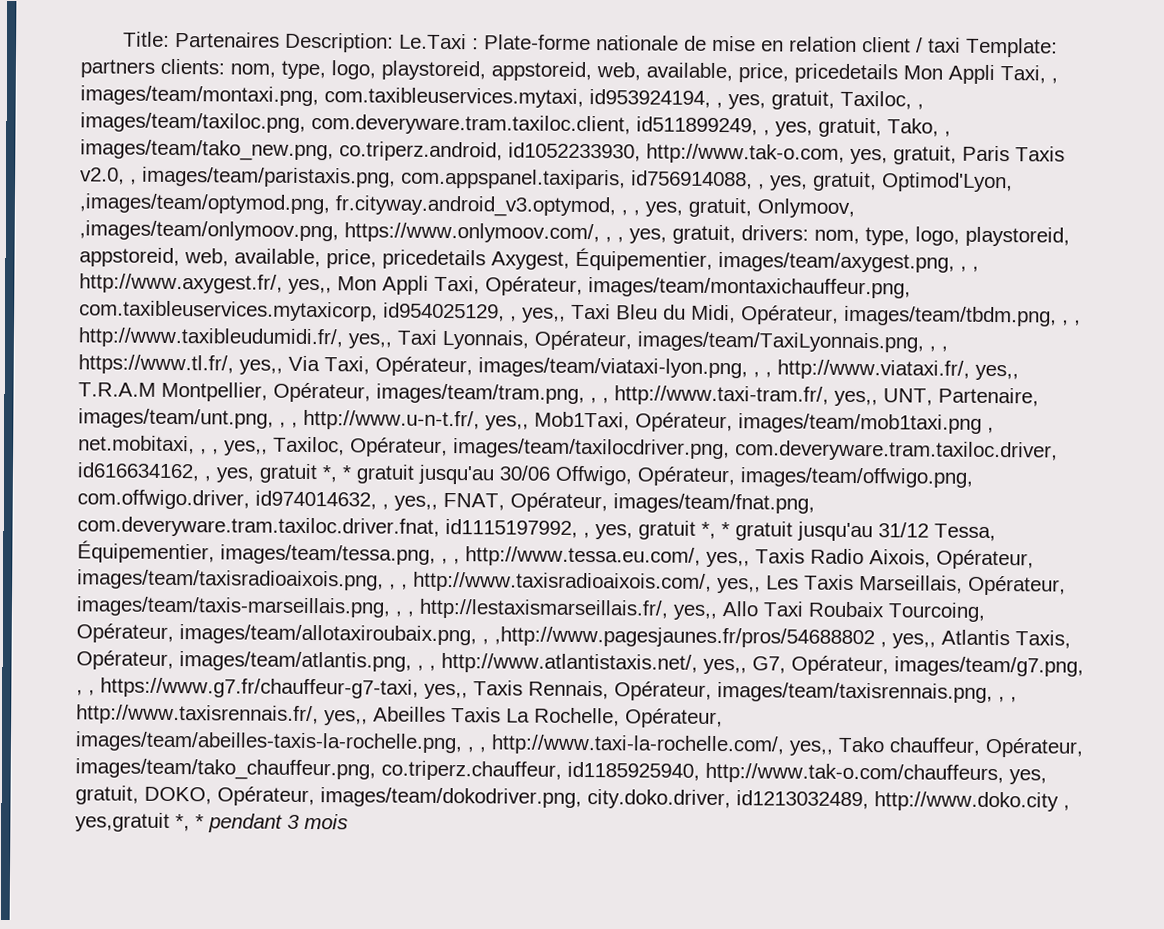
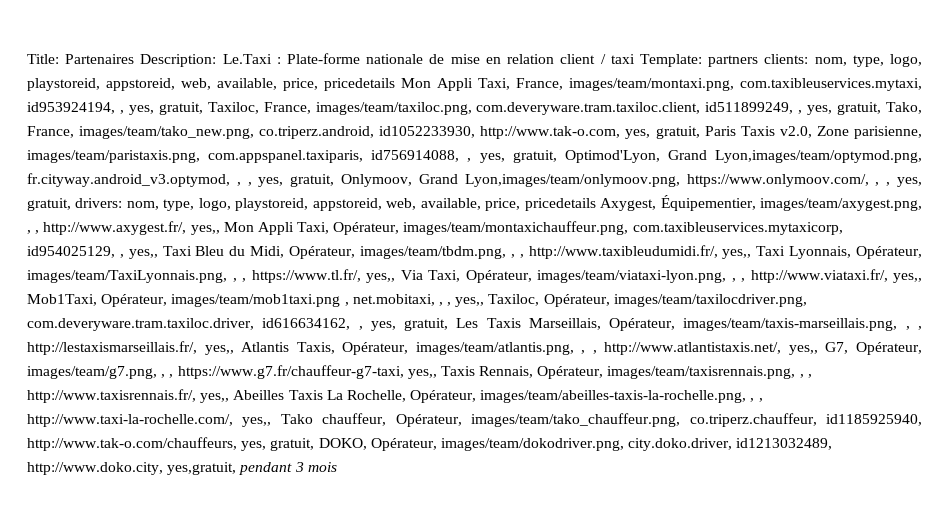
- nom, type, logo, playstoreid, appstoreid, web, available, price, pricedetails Mon Appli Taxi, , images/team/montaxi.png, com.taxibleuservices.mytaxi, id953924194, , yes, gratuit, Taxiloc, , images/team/taxiloc.png, com.deveryware.tram.taxiloc.client, id511899249, , yes, gratuit, Tako, , images/team/tako_new.png, co.triperz.android, id1052233930, http://www.tak-o.com, yes, gratuit, Paris Taxis v2.0, , images/team/paristaxis.png, com.appspanel.taxiparis, id756914088, , yes, gratuit, Optimod'Lyon, ,images/team/optymod.png, fr.cityway.android_v3.optymod, , , yes, gratuit, Onlymoov, ,images/team/onlymoov.png, https://www.onlymoov.com/, , , yes, gratuit, drivers:
+ nom, type, logo, playstoreid, appstoreid, web, available, price, pricedetails Mon Appli Taxi, France, images/team/montaxi.png, com.taxibleuservices.mytaxi, id953924194, , yes, gratuit, Taxiloc, France, images/team/taxiloc.png, com.deveryware.tram.taxiloc.client, id511899249, , yes, gratuit, Tako, France, images/team/tako_new.png, co.triperz.android, id1052233930, http://www.tak-o.com, yes, gratuit, Paris Taxis v2.0, Zone parisienne, images/team/paristaxis.png, com.appspanel.taxiparis, id756914088, , yes, gratuit, Optimod'Lyon, Grand Lyon,images/team/optymod.png, fr.cityway.android_v3.optymod, , , yes, gratuit, Onlymoov, Grand Lyon,images/team/onlymoov.png, https://www.onlymoov.com/, , , yes, gratuit, drivers:
- nom, type, logo, playstoreid, appstoreid, web, available, price, pricedetails Axygest, Équipementier, images/team/axygest.png, , , http://www.axygest.fr/, yes,, Mon Appli Taxi, Opérateur, images/team/montaxichauffeur.png, com.taxibleuservices.mytaxicorp, id954025129, , yes,, Taxi Bleu du Midi, Opérateur, images/team/tbdm.png, , , http://www.taxibleudumidi.fr/, yes,, Taxi Lyonnais, Opérateur, images/team/TaxiLyonnais.png, , , https://www.tl.fr/, yes,, Via Taxi, Opérateur, images/team/viataxi-lyon.png, , , http://www.viataxi.fr/, yes,, T.R.A.M Montpellier, Opérateur, images/team/tram.png, , , http://www.taxi-tram.fr/, yes,, UNT, Partenaire, images/team/unt.png, , , http://www.u-n-t.fr/, yes,, Mob1Taxi, Opérateur, images/team/mob1taxi.png , net.mobitaxi, , , yes,, Taxiloc, Opérateur, images/team/taxilocdriver.png, com.deveryware.tram.taxiloc.driver, id616634162, , yes, gratuit *, * gratuit jusqu'au 30/06 Offwigo, Opérateur, images/team/offwigo.png, com.offwigo.driver, id974014632, , yes,, FNAT, Opérateur, images/team/fnat.png, com.deveryware.tram.taxiloc.driver.fnat, id1115197992, , yes, gratuit *, * gratuit jusqu'au 31/12 Tessa, Équipementier, images/team/tessa.png, , , http://www.tessa.eu.com/, yes,, Taxis Radio Aixois, Opérateur, images/team/taxisradioaixois.png, , , http://www.taxisradioaixois.com/, yes,, Les Taxis Marseillais, Opérateur, images/team/taxis-marseillais.png, , , http://lestaxismarseillais.fr/, yes,, Allo Taxi Roubaix Tourcoing, Opérateur, images/team/allotaxiroubaix.png, , ,http://www.pagesjaunes.fr/pros/54688802 , yes,, Atlantis Taxis, Opérateur, images/team/atlantis.png, , , http://www.atlantistaxis.net/, yes,, G7, Opérateur, images/team/g7.png, , , https://www.g7.fr/chauffeur-g7-taxi, yes,, Taxis Rennais, Opérateur, images/team/taxisrennais.png, , , http://www.taxisrennais.fr/, yes,, Abeilles Taxis La Rochelle, Opérateur, images/team/abeilles-taxis-la-rochelle.png, , , http://www.taxi-la-rochelle.com/, yes,, Tako chauffeur, Opérateur, images/team/tako_chauffeur.png, co.triperz.chauffeur, id1185925940, http://www.tak-o.com/chauffeurs, yes, gratuit, DOKO, Opérateur, images/team/dokodriver.png, city.doko.driver, id1213032489, http://www.doko.city , yes,gratuit *, * pendant 3 mois
+ nom, type, logo, playstoreid, appstoreid, web, available, price, pricedetails Axygest, Équipementier, images/team/axygest.png, , , http://www.axygest.fr/, yes,, Mon Appli Taxi, Opérateur, images/team/montaxichauffeur.png, com.taxibleuservices.mytaxicorp, id954025129, , yes,, Taxi Bleu du Midi, Opérateur, images/team/tbdm.png, , , http://www.taxibleudumidi.fr/, yes,, Taxi Lyonnais, Opérateur, images/team/TaxiLyonnais.png, , , https://www.tl.fr/, yes,, Via Taxi, Opérateur, images/team/viataxi-lyon.png, , , http://www.viataxi.fr/, yes,, Mob1Taxi, Opérateur, images/team/mob1taxi.png , net.mobitaxi, , , yes,, Taxiloc, Opérateur, images/team/taxilocdriver.png, com.deveryware.tram.taxiloc.driver, id616634162, , yes, gratuit, Les Taxis Marseillais, Opérateur, images/team/taxis-marseillais.png, , , http://lestaxismarseillais.fr/, yes,, Atlantis Taxis, Opérateur, images/team/atlantis.png, , , http://www.atlantistaxis.net/, yes,, G7, Opérateur, images/team/g7.png, , , https://www.g7.fr/chauffeur-g7-taxi, yes,, Taxis Rennais, Opérateur, images/team/taxisrennais.png, , , http://www.taxisrennais.fr/, yes,, Abeilles Taxis La Rochelle, Opérateur, images/team/abeilles-taxis-la-rochelle.png, , , http://www.taxi-la-rochelle.com/, yes,, Tako chauffeur, Opérateur, images/team/tako_chauffeur.png, co.triperz.chauffeur, id1185925940, http://www.tak-o.com/chauffeurs, yes, gratuit, DOKO, Opérateur, images/team/dokodriver.png, city.doko.driver, id1213032489, http://www.doko.city, yes,gratuit, pendant 3 mois

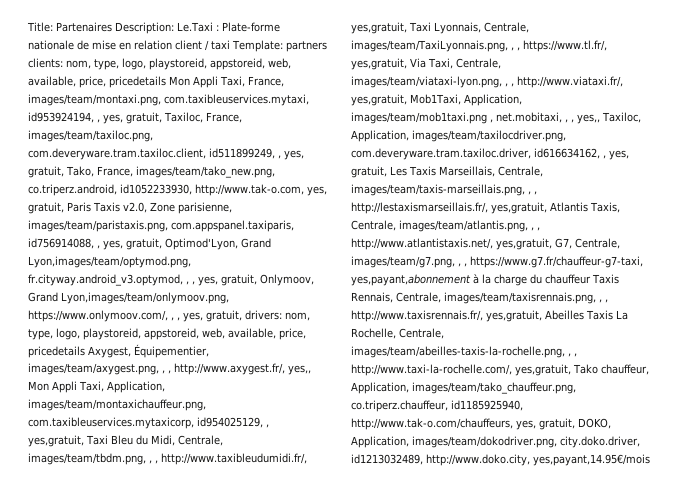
- nom, type, logo, playstoreid, appstoreid, web, available, price, pricedetails Axygest, Équipementier, images/team/axygest.png, , , http://www.axygest.fr/, yes,, Mon Appli Taxi, Opérateur, images/team/montaxichauffeur.png, com.taxibleuservices.mytaxicorp, id954025129, , yes,, Taxi Bleu du Midi, Opérateur, images/team/tbdm.png, , , http://www.taxibleudumidi.fr/, yes,, Taxi Lyonnais, Opérateur, images/team/TaxiLyonnais.png, , , https://www.tl.fr/, yes,, Via Taxi, Opérateur, images/team/viataxi-lyon.png, , , http://www.viataxi.fr/, yes,, Mob1Taxi, Opérateur, images/team/mob1taxi.png , net.mobitaxi, , , yes,, Taxiloc, Opérateur, images/team/taxilocdriver.png, com.deveryware.tram.taxiloc.driver, id616634162, , yes, gratuit, Les Taxis Marseillais, Opérateur, images/team/taxis-marseillais.png, , , http://lestaxismarseillais.fr/, yes,, Atlantis Taxis, Opérateur, images/team/atlantis.png, , , http://www.atlantistaxis.net/, yes,, G7, Opérateur, images/team/g7.png, , , https://www.g7.fr/chauffeur-g7-taxi, yes,, Taxis Rennais, Opérateur, images/team/taxisrennais.png, , , http://www.taxisrennais.fr/, yes,, Abeilles Taxis La Rochelle, Opérateur, images/team/abeilles-taxis-la-rochelle.png, , , http://www.taxi-la-rochelle.com/, yes,, Tako chauffeur, Opérateur, images/team/tako_chauffeur.png, co.triperz.chauffeur, id1185925940, http://www.tak-o.com/chauffeurs, yes, gratuit, DOKO, Opérateur, images/team/dokodriver.png, city.doko.driver, id1213032489, http://www.doko.city, yes,gratuit, pendant 3 mois
+ nom, type, logo, playstoreid, appstoreid, web, available, price, pricedetails Axygest, Équipementier, images/team/axygest.png, , , http://www.axygest.fr/, yes,, Mon Appli Taxi, Application, images/team/montaxichauffeur.png, com.taxibleuservices.mytaxicorp, id954025129, , yes,gratuit, Taxi Bleu du Midi, Centrale, images/team/tbdm.png, , , http://www.taxibleudumidi.fr/, yes,gratuit, Taxi Lyonnais, Centrale, images/team/TaxiLyonnais.png, , , https://www.tl.fr/, yes,gratuit, Via Taxi, Centrale, images/team/viataxi-lyon.png, , , http://www.viataxi.fr/, yes,gratuit, Mob1Taxi, Application, images/team/mob1taxi.png , net.mobitaxi, , , yes,, Taxiloc, Application, images/team/taxilocdriver.png, com.deveryware.tram.taxiloc.driver, id616634162, , yes, gratuit, Les Taxis Marseillais, Centrale, images/team/taxis-marseillais.png, , , http://lestaxismarseillais.fr/, yes,gratuit, Atlantis Taxis, Centrale, images/team/atlantis.png, , , http://www.atlantistaxis.net/, yes,gratuit, G7, Centrale, images/team/g7.png, , , https://www.g7.fr/chauffeur-g7-taxi, yes,payant,abonnement à la charge du chauffeur Taxis Rennais, Centrale, images/team/taxisrennais.png, , , http://www.taxisrennais.fr/, yes,gratuit, Abeilles Taxis La Rochelle, Centrale, images/team/abeilles-taxis-la-rochelle.png, , , http://www.taxi-la-rochelle.com/, yes,gratuit, Tako chauffeur, Application, images/team/tako_chauffeur.png, co.triperz.chauffeur, id1185925940, http://www.tak-o.com/chauffeurs, yes, gratuit, DOKO, Application, images/team/dokodriver.png, city.doko.driver, id1213032489, http://www.doko.city, yes,payant,14.95€/mois

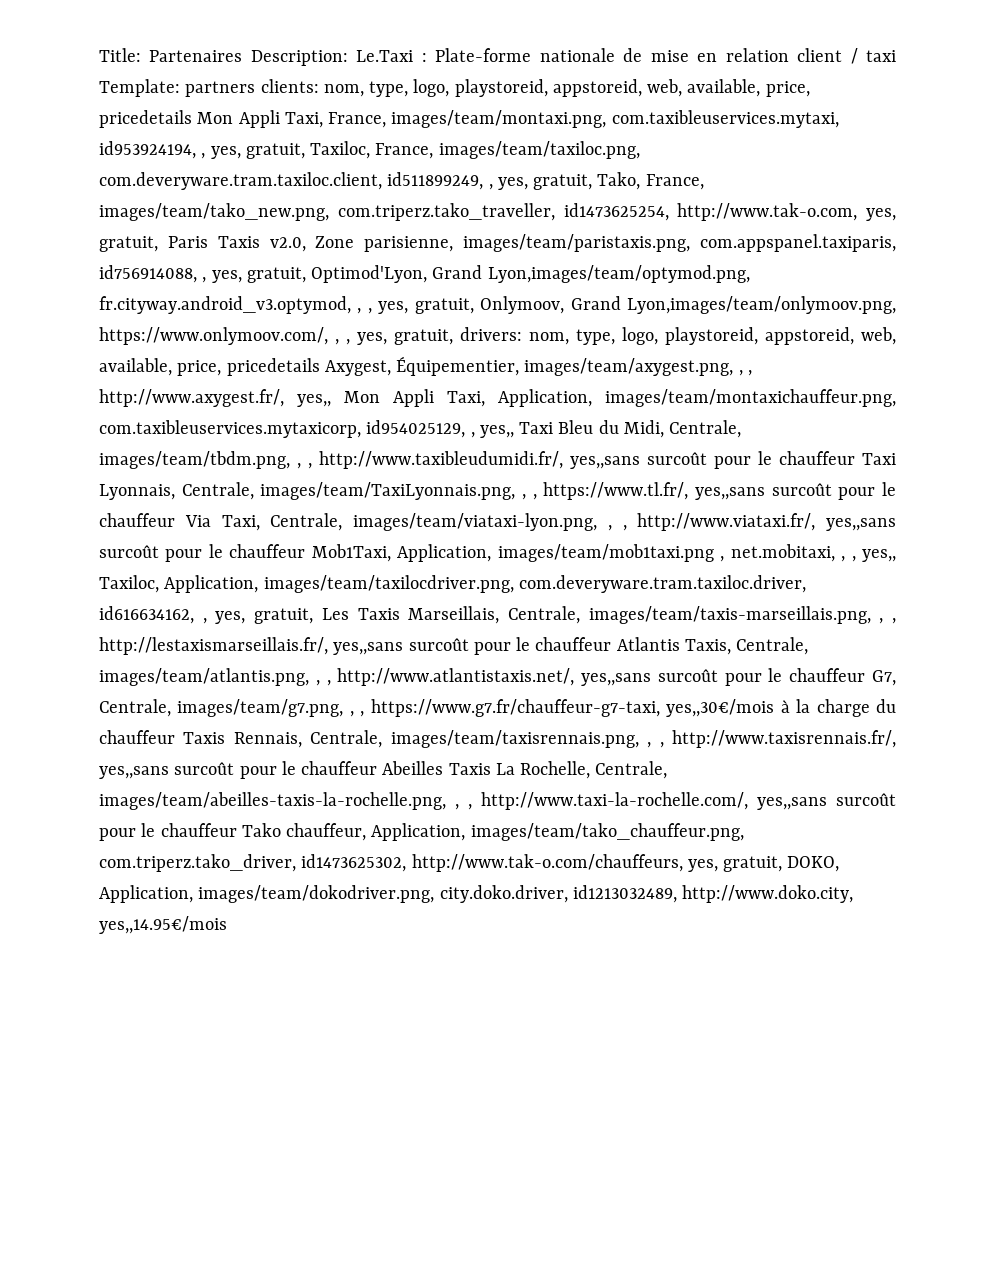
- nom, type, logo, playstoreid, appstoreid, web, available, price, pricedetails Mon Appli Taxi, France, images/team/montaxi.png, com.taxibleuservices.mytaxi, id953924194, , yes, gratuit, Taxiloc, France, images/team/taxiloc.png, com.deveryware.tram.taxiloc.client, id511899249, , yes, gratuit, Tako, France, images/team/tako_new.png, co.triperz.android, id1052233930, http://www.tak-o.com, yes, gratuit, Paris Taxis v2.0, Zone parisienne, images/team/paristaxis.png, com.appspanel.taxiparis, id756914088, , yes, gratuit, Optimod'Lyon, Grand Lyon,images/team/optymod.png, fr.cityway.android_v3.optymod, , , yes, gratuit, Onlymoov, Grand Lyon,images/team/onlymoov.png, https://www.onlymoov.com/, , , yes, gratuit, drivers:
+ nom, type, logo, playstoreid, appstoreid, web, available, price, pricedetails Mon Appli Taxi, France, images/team/montaxi.png, com.taxibleuservices.mytaxi, id953924194, , yes, gratuit, Taxiloc, France, images/team/taxiloc.png, com.deveryware.tram.taxiloc.client, id511899249, , yes, gratuit, Tako, France, images/team/tako_new.png, com.triperz.tako_traveller, id1473625254, http://www.tak-o.com, yes, gratuit, Paris Taxis v2.0, Zone parisienne, images/team/paristaxis.png, com.appspanel.taxiparis, id756914088, , yes, gratuit, Optimod'Lyon, Grand Lyon,images/team/optymod.png, fr.cityway.android_v3.optymod, , , yes, gratuit, Onlymoov, Grand Lyon,images/team/onlymoov.png, https://www.onlymoov.com/, , , yes, gratuit, drivers:
- nom, type, logo, playstoreid, appstoreid, web, available, price, pricedetails Axygest, Équipementier, images/team/axygest.png, , , http://www.axygest.fr/, yes,, Mon Appli Taxi, Application, images/team/montaxichauffeur.png, com.taxibleuservices.mytaxicorp, id954025129, , yes,gratuit, Taxi Bleu du Midi, Centrale, images/team/tbdm.png, , , http://www.taxibleudumidi.fr/, yes,gratuit, Taxi Lyonnais, Centrale, images/team/TaxiLyonnais.png, , , https://www.tl.fr/, yes,gratuit, Via Taxi, Centrale, images/team/viataxi-lyon.png, , , http://www.viataxi.fr/, yes,gratuit, Mob1Taxi, Application, images/team/mob1taxi.png , net.mobitaxi, , , yes,, Taxiloc, Application, images/team/taxilocdriver.png, com.deveryware.tram.taxiloc.driver, id616634162, , yes, gratuit, Les Taxis Marseillais, Centrale, images/team/taxis-marseillais.png, , , http://lestaxismarseillais.fr/, yes,gratuit, Atlantis Taxis, Centrale, images/team/atlantis.png, , , http://www.atlantistaxis.net/, yes,gratuit, G7, Centrale, images/team/g7.png, , , https://www.g7.fr/chauffeur-g7-taxi, yes,payant,abonnement à la charge du chauffeur Taxis Rennais, Centrale, images/team/taxisrennais.png, , , http://www.taxisrennais.fr/, yes,gratuit, Abeilles Taxis La Rochelle, Centrale, images/team/abeilles-taxis-la-rochelle.png, , , http://www.taxi-la-rochelle.com/, yes,gratuit, Tako chauffeur, Application, images/team/tako_chauffeur.png, co.triperz.chauffeur, id1185925940, http://www.tak-o.com/chauffeurs, yes, gratuit, DOKO, Application, images/team/dokodriver.png, city.doko.driver, id1213032489, http://www.doko.city, yes,payant,14.95€/mois
+ nom, type, logo, playstoreid, appstoreid, web, available, price, pricedetails Axygest, Équipementier, images/team/axygest.png, , , http://www.axygest.fr/, yes,, Mon Appli Taxi, Application, images/team/montaxichauffeur.png, com.taxibleuservices.mytaxicorp, id954025129, , yes,, Taxi Bleu du Midi, Centrale, images/team/tbdm.png, , , http://www.taxibleudumidi.fr/, yes,,sans surcoût pour le chauffeur Taxi Lyonnais, Centrale, images/team/TaxiLyonnais.png, , , https://www.tl.fr/, yes,,sans surcoût pour le chauffeur Via Taxi, Centrale, images/team/viataxi-lyon.png, , , http://www.viataxi.fr/, yes,,sans surcoût pour le chauffeur Mob1Taxi, Application, images/team/mob1taxi.png , net.mobitaxi, , , yes,, Taxiloc, Application, images/team/taxilocdriver.png, com.deveryware.tram.taxiloc.driver, id616634162, , yes, gratuit, Les Taxis Marseillais, Centrale, images/team/taxis-marseillais.png, , , http://lestaxismarseillais.fr/, yes,,sans surcoût pour le chauffeur Atlantis Taxis, Centrale, images/team/atlantis.png, , , http://www.atlantistaxis.net/, yes,,sans surcoût pour le chauffeur G7, Centrale, images/team/g7.png, , , https://www.g7.fr/chauffeur-g7-taxi, yes,,30€/mois à la charge du chauffeur Taxis Rennais, Centrale, images/team/taxisrennais.png, , , http://www.taxisrennais.fr/, yes,,sans surcoût pour le chauffeur Abeilles Taxis La Rochelle, Centrale, images/team/abeilles-taxis-la-rochelle.png, , , http://www.taxi-la-rochelle.com/, yes,,sans surcoût pour le chauffeur Tako chauffeur, Application, images/team/tako_chauffeur.png, com.triperz.tako_driver, id1473625302, http://www.tak-o.com/chauffeurs, yes, gratuit, DOKO, Application, images/team/dokodriver.png, city.doko.driver, id1213032489, http://www.doko.city, yes,,14.95€/mois

